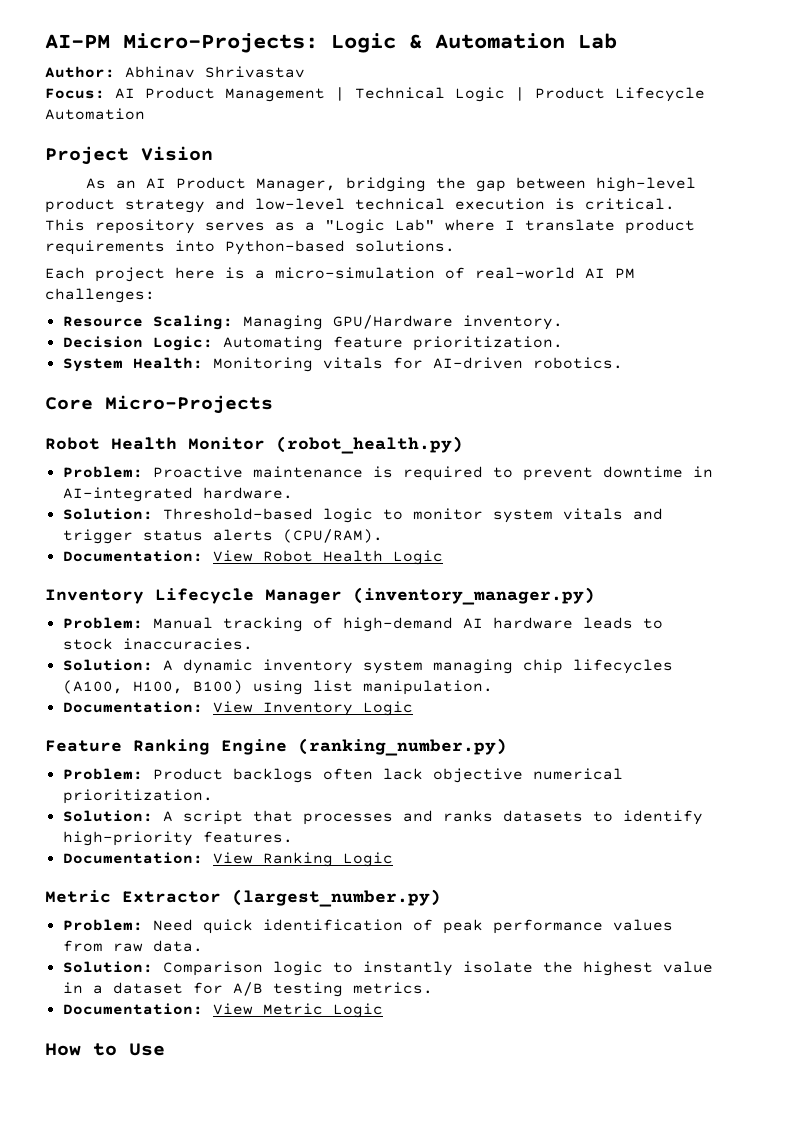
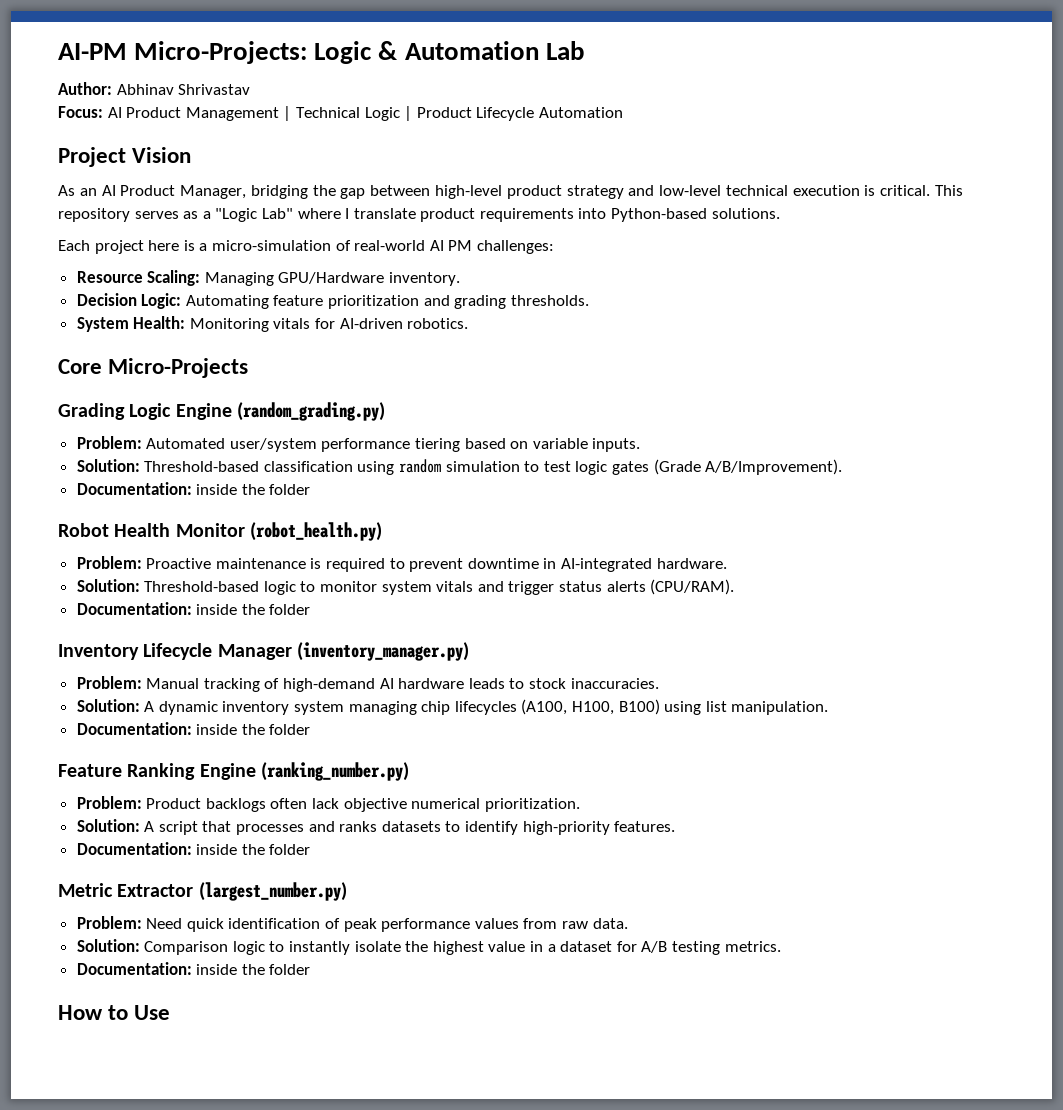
- Decision Logic: Automating feature prioritization.
+ Decision Logic: Automating feature prioritization and grading thresholds.
+ Grading Logic Engine (random_grading.py)
+ Problem: Automated user/system performance tiering based on variable inputs.
+ Solution: Threshold-based classification using random simulation to test logic gates (Grade A/B/Improvement).
+ Documentation: inside the folder
  Solution: Threshold-based logic to monitor system vitals and trigger status alerts (CPU/RAM).
- Documentation: View Robot Health Logic
+ Documentation: inside the folder
  Solution: A dynamic inventory system managing chip lifecycles (A100, H100, B100) using list manipulation.
- Documentation: View Inventory Logic
+ Documentation: inside the folder
  Solution: A script that processes and ranks datasets to identify high-priority features.
- Documentation: View Ranking Logic
+ Documentation: inside the folder
  Solution: Comparison logic to instantly isolate the highest value in a dataset for A/B testing metrics.
- Documentation: View Metric Logic
+ Documentation: inside the folder

